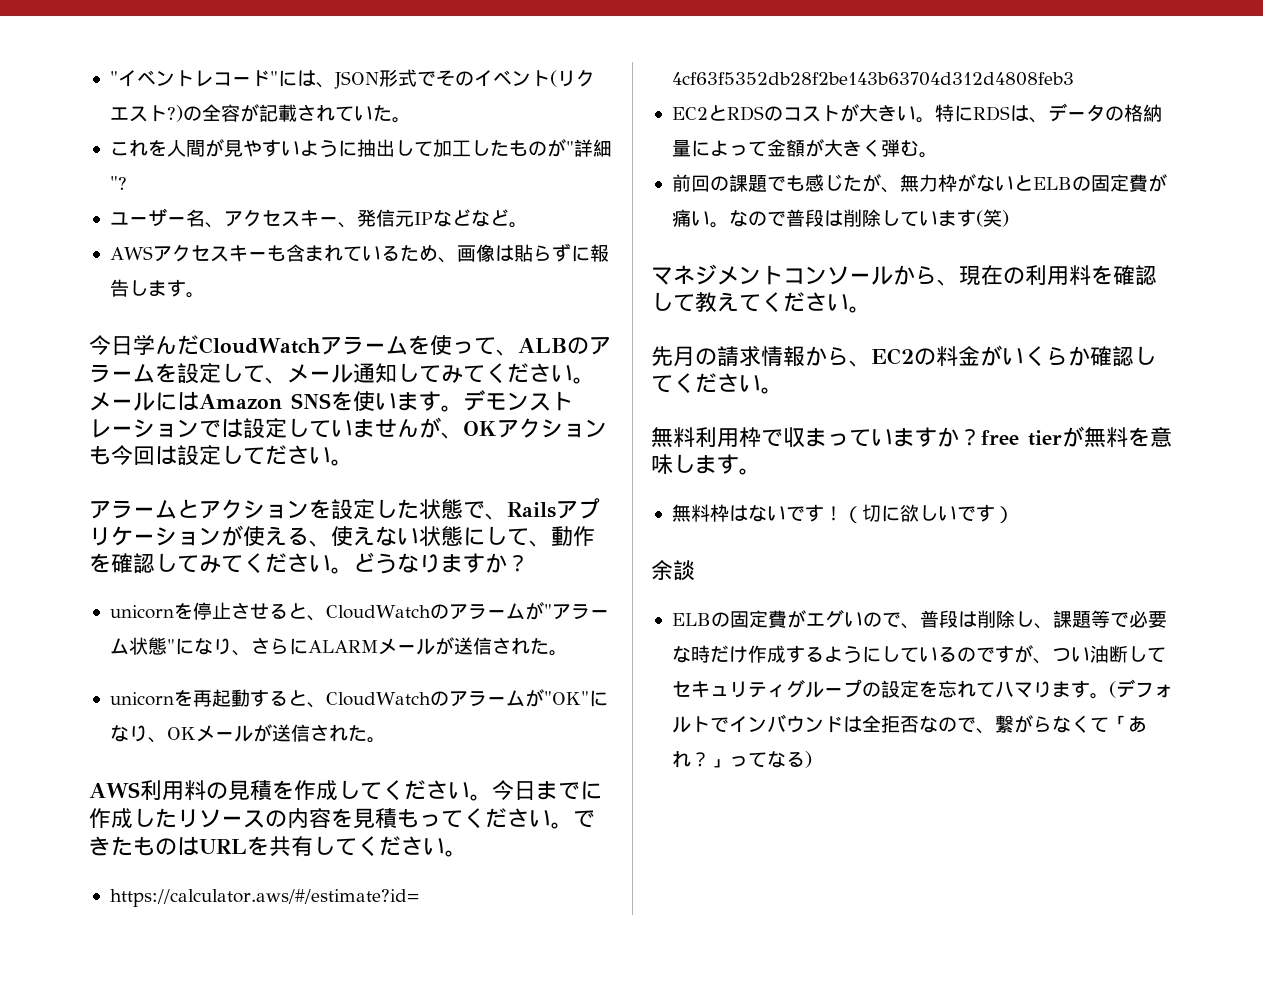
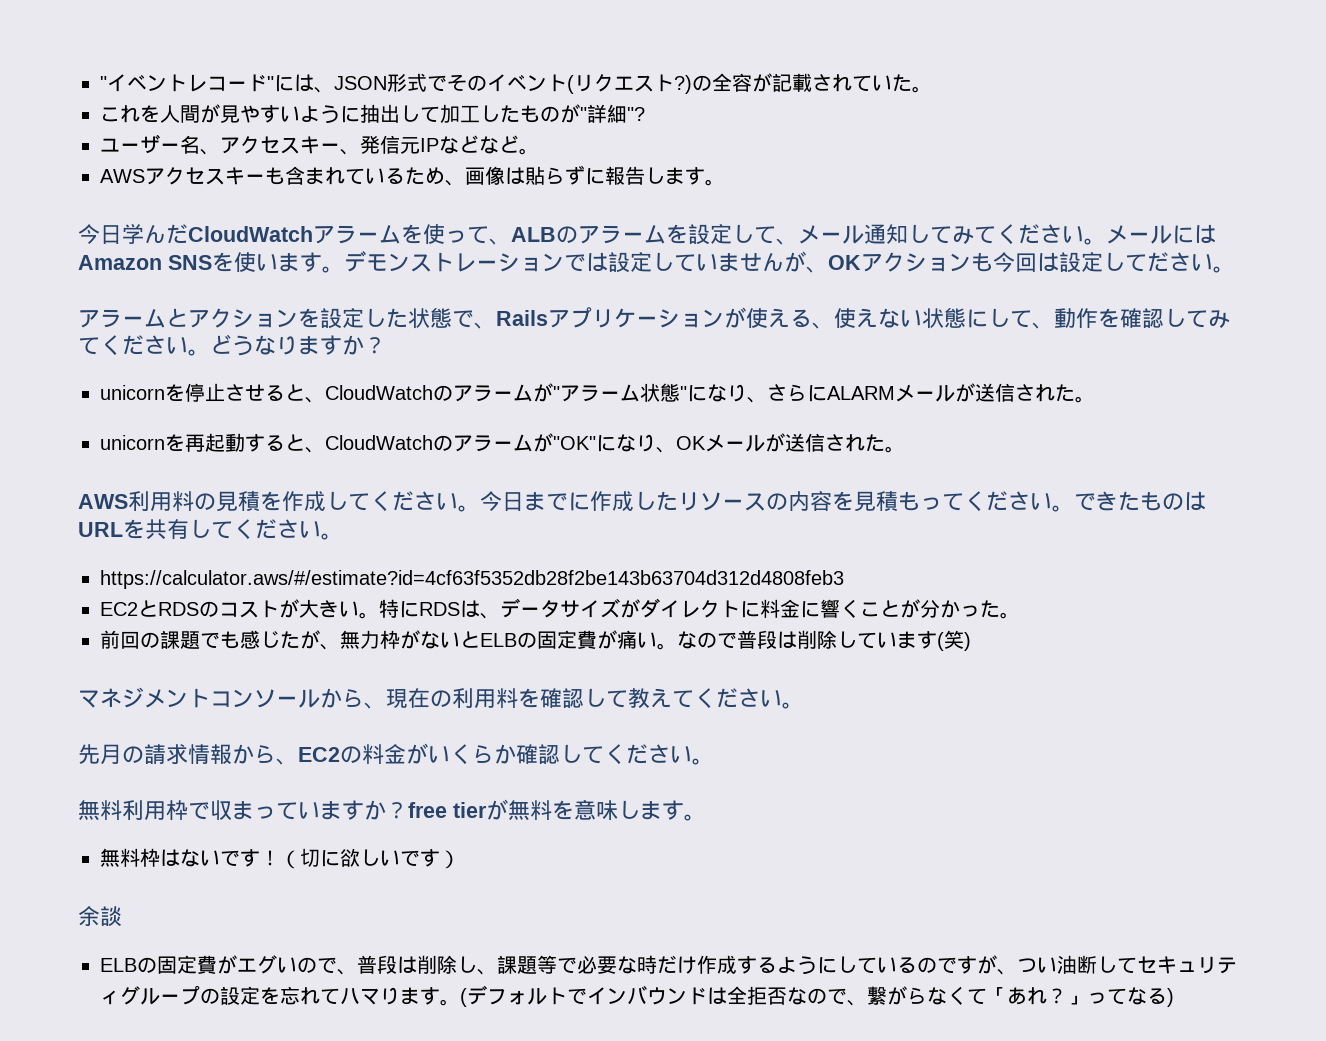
- 特にRDSは、データの格納量によって金額が大きく弾む。
+ 特にRDSは、データサイズがダイレクトに料金に響くことが分かった。

